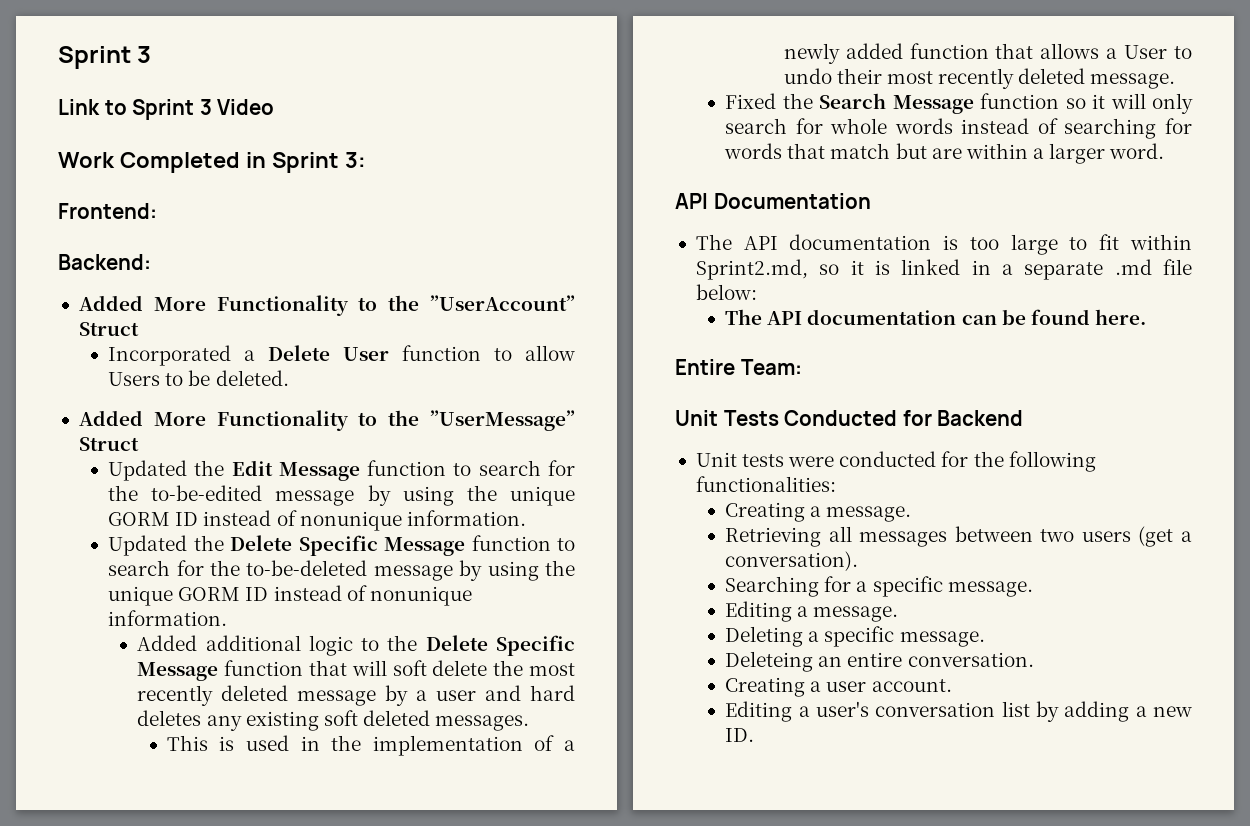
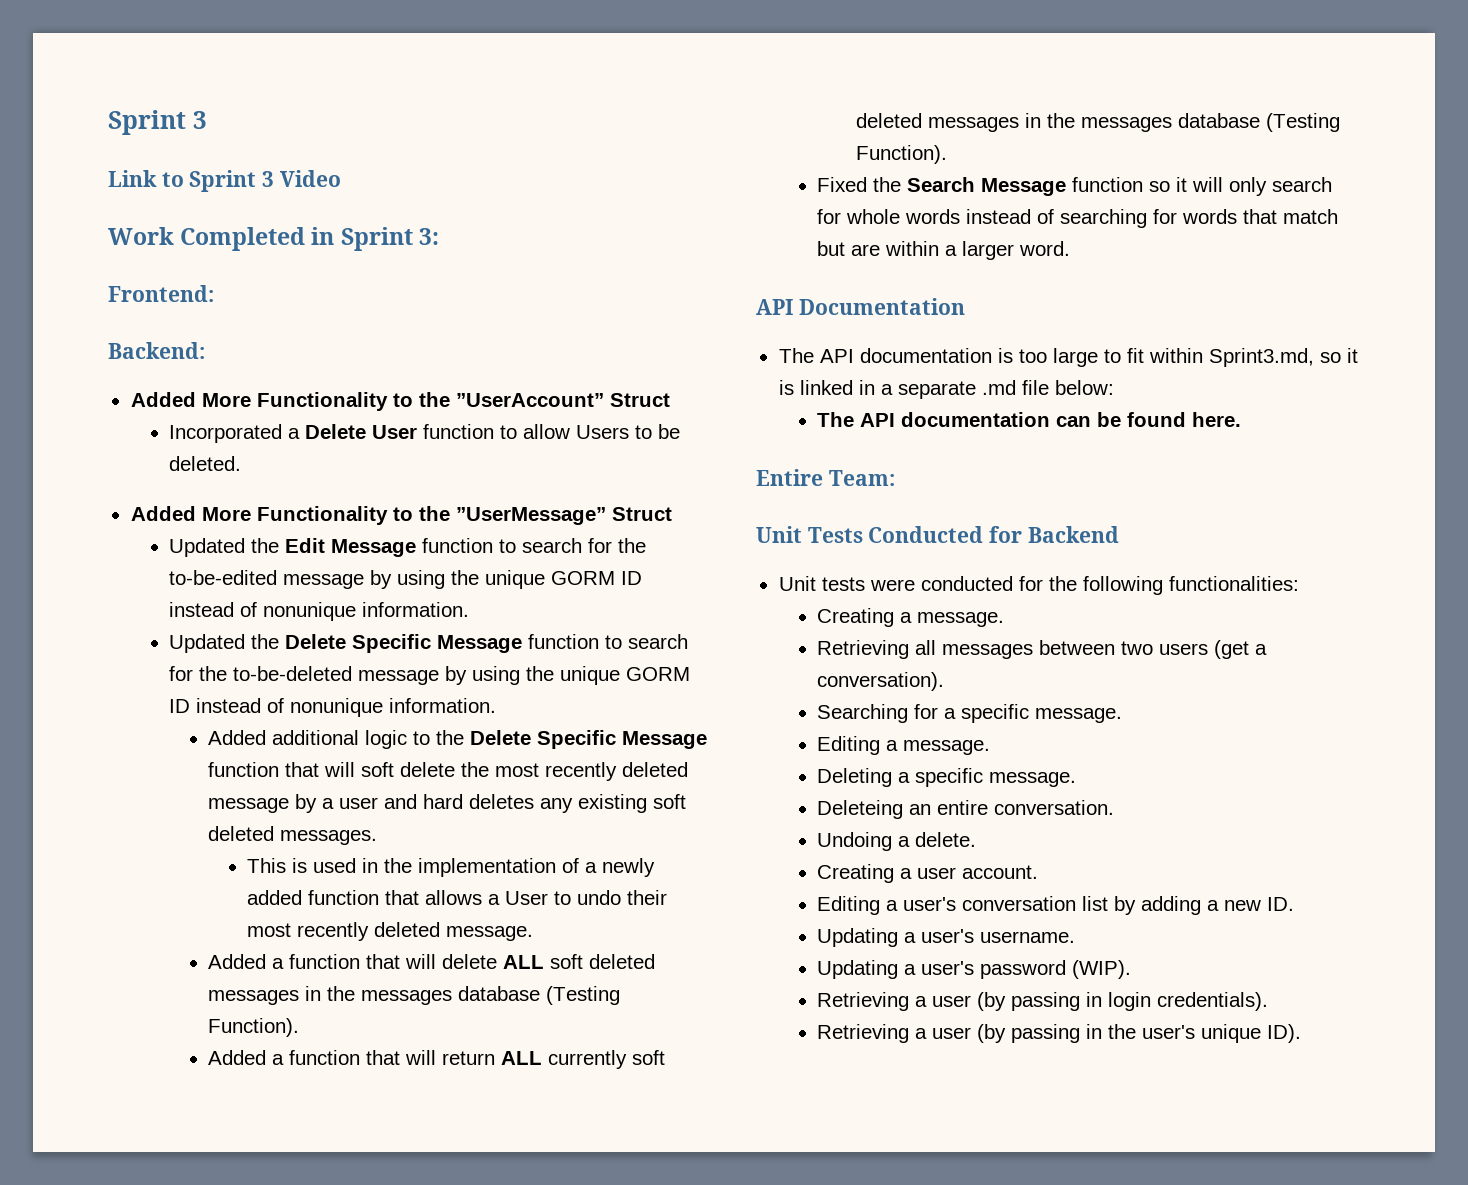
+ Added a function that will delete ALL soft deleted messages in the messages database (Testing Function).
+ Added a function that will return ALL currently soft deleted messages in the messages database (Testing Function).
- The API documentation is too large to fit within Sprint2.md, so it is linked in a separate .md file below:
+ The API documentation is too large to fit within Sprint3.md, so it is linked in a separate .md file below:
+ Undoing a delete.
+ Updating a user's username.
+ Updating a user's password (WIP).
+ Retrieving a user (by passing in login credentials).
+ Retrieving a user (by passing in the user's unique ID).

